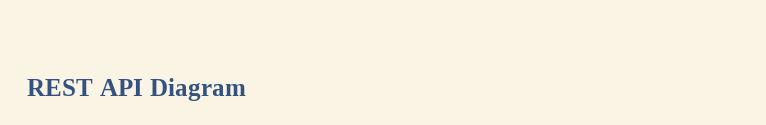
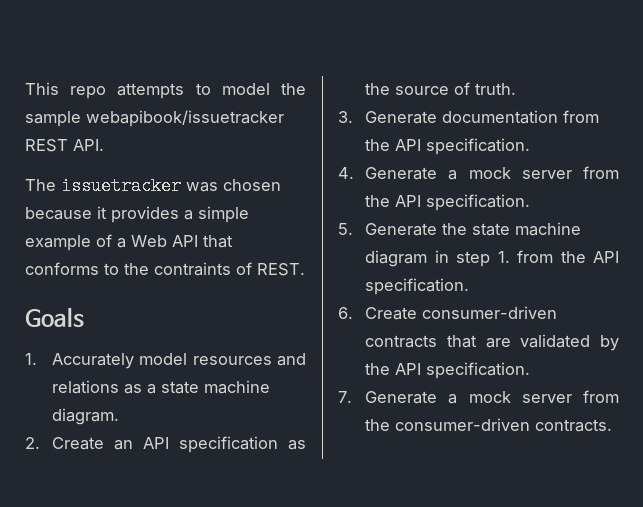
- REST API Diagram
+ This repo attempts to model the sample webapibook/issuetracker REST API.
+ The issuetracker was chosen because it provides a simple example of a Web API that conforms to the contraints of REST.
+ Goals
+ 1. Accurately model resources and relations as a state machine diagram.
+ 2. Create an API specification as the source of truth.
+ 3. Generate documentation from the API specification.
+ 4. Generate a mock server from the API specification.
+ 5. Generate the state machine diagram in step 1. from the API specification.
+ 6. Create consumer-driven contracts that are validated by the API specification.
+ 7. Generate a mock server from the consumer-driven contracts.

